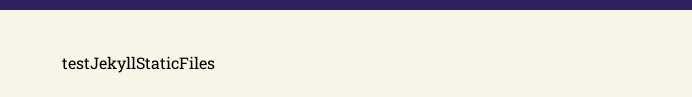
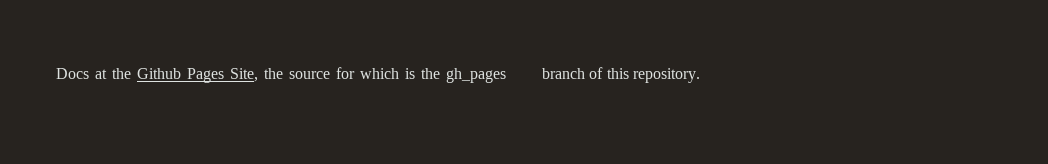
- testJekyllStaticFiles
+ Docs at the Github Pages Site, the source for which is the gh_pages branch of this repository.

